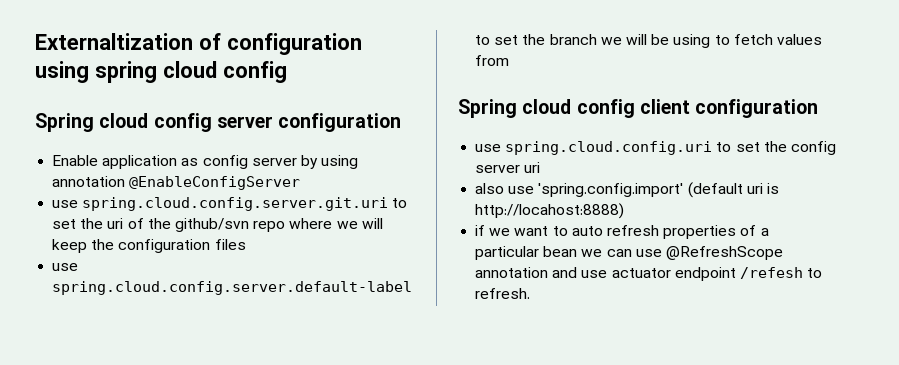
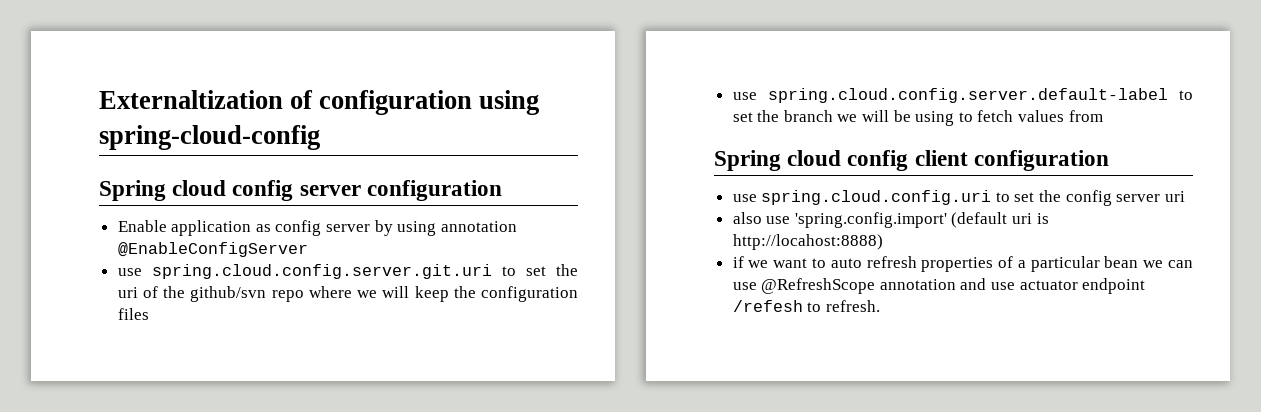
- Externaltization of configuration using spring cloud config
+ Externaltization of configuration using spring-cloud-config

